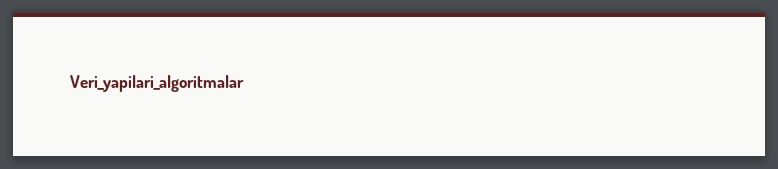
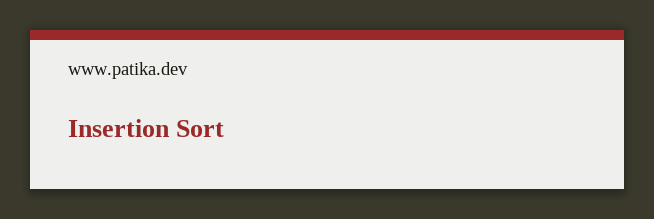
- Veri_yapilari_algoritmalar
+ www.patika.dev
+ Insertion Sort

